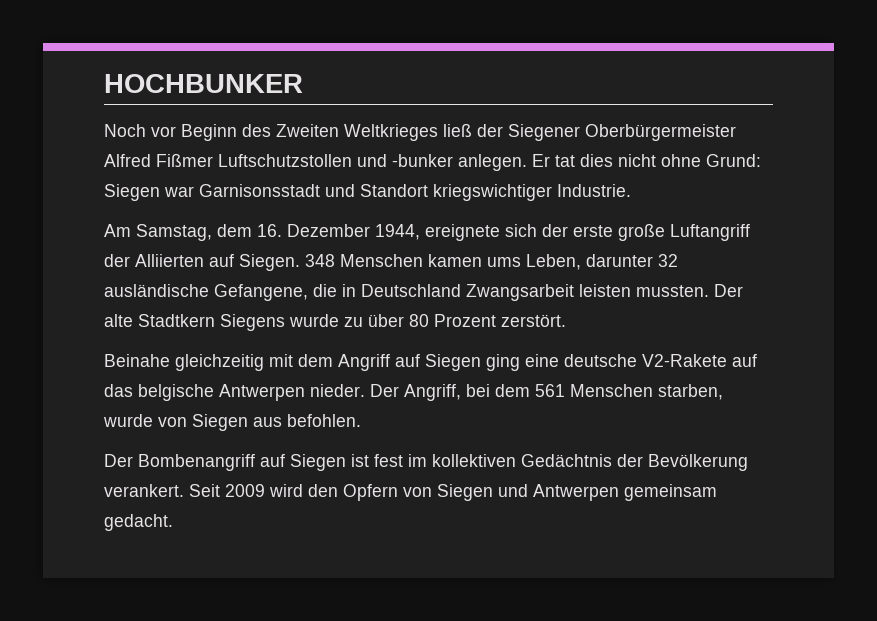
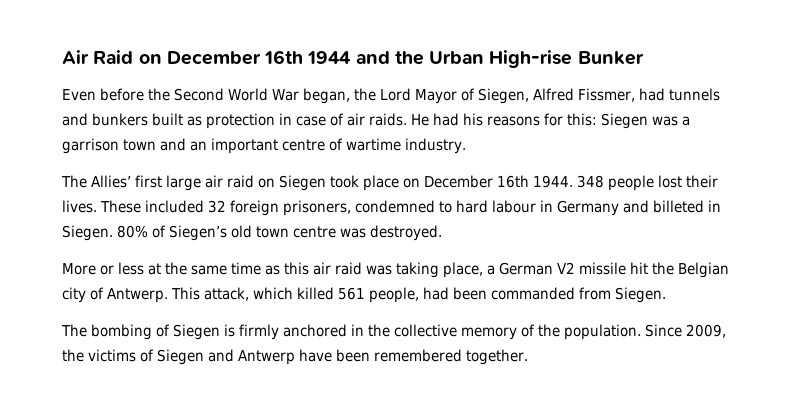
- HOCHBUNKER
- Noch vor Beginn des Zweiten Weltkrieges ließ der Siegener Oberbürgermeister Alfred Fißmer Luftschutzstollen und -bunker anlegen. Er tat dies nicht ohne Grund: Siegen war Garnisonsstadt und Standort kriegswichtiger Industrie.
- Am Samstag, dem 16. Dezember 1944, ereignete sich der erste große Luftangriff der Alliierten auf Siegen. 348 Menschen kamen ums Leben, darunter 32 ausländische Gefangene, die in Deutschland Zwangsarbeit leisten mussten. Der alte Stadtkern Siegens wurde zu über 80 Prozent zerstört.
- Beinahe gleichzeitig mit dem Angriff auf Siegen ging eine deutsche V2-Rakete auf das belgische Antwerpen nieder. Der Angriff, bei dem 561 Menschen starben, wurde von Siegen aus befohlen.
- Der Bombenangriff auf Siegen ist fest im kollektiven Gedächtnis der Bevölkerung verankert. Seit 2009 wird den Opfern von Siegen und Antwerpen gemeinsam gedacht.
+ Air Raid on December 16th 1944 and the Urban High-rise Bunker
+ Even before the Second World War began, the Lord Mayor of Siegen, Alfred Fissmer, had tunnels and bunkers built as protection in case of air raids. He had his reasons for this: Siegen was a garrison town and an important centre of wartime industry.
+ The Allies’ first large air raid on Siegen took place on December 16th 1944. 348 people lost their lives. These included 32 foreign prisoners, condemned to hard labour in Germany and billeted in Siegen. 80% of Siegen’s old town centre was destroyed.
+ More or less at the same time as this air raid was taking place, a German V2 missile hit the Belgian city of Antwerp. This attack, which killed 561 people, had been commanded from Siegen.
+ The bombing of Siegen is firmly anchored in the collective memory of the population. Since 2009, the victims of Siegen and Antwerp have been remembered together.

